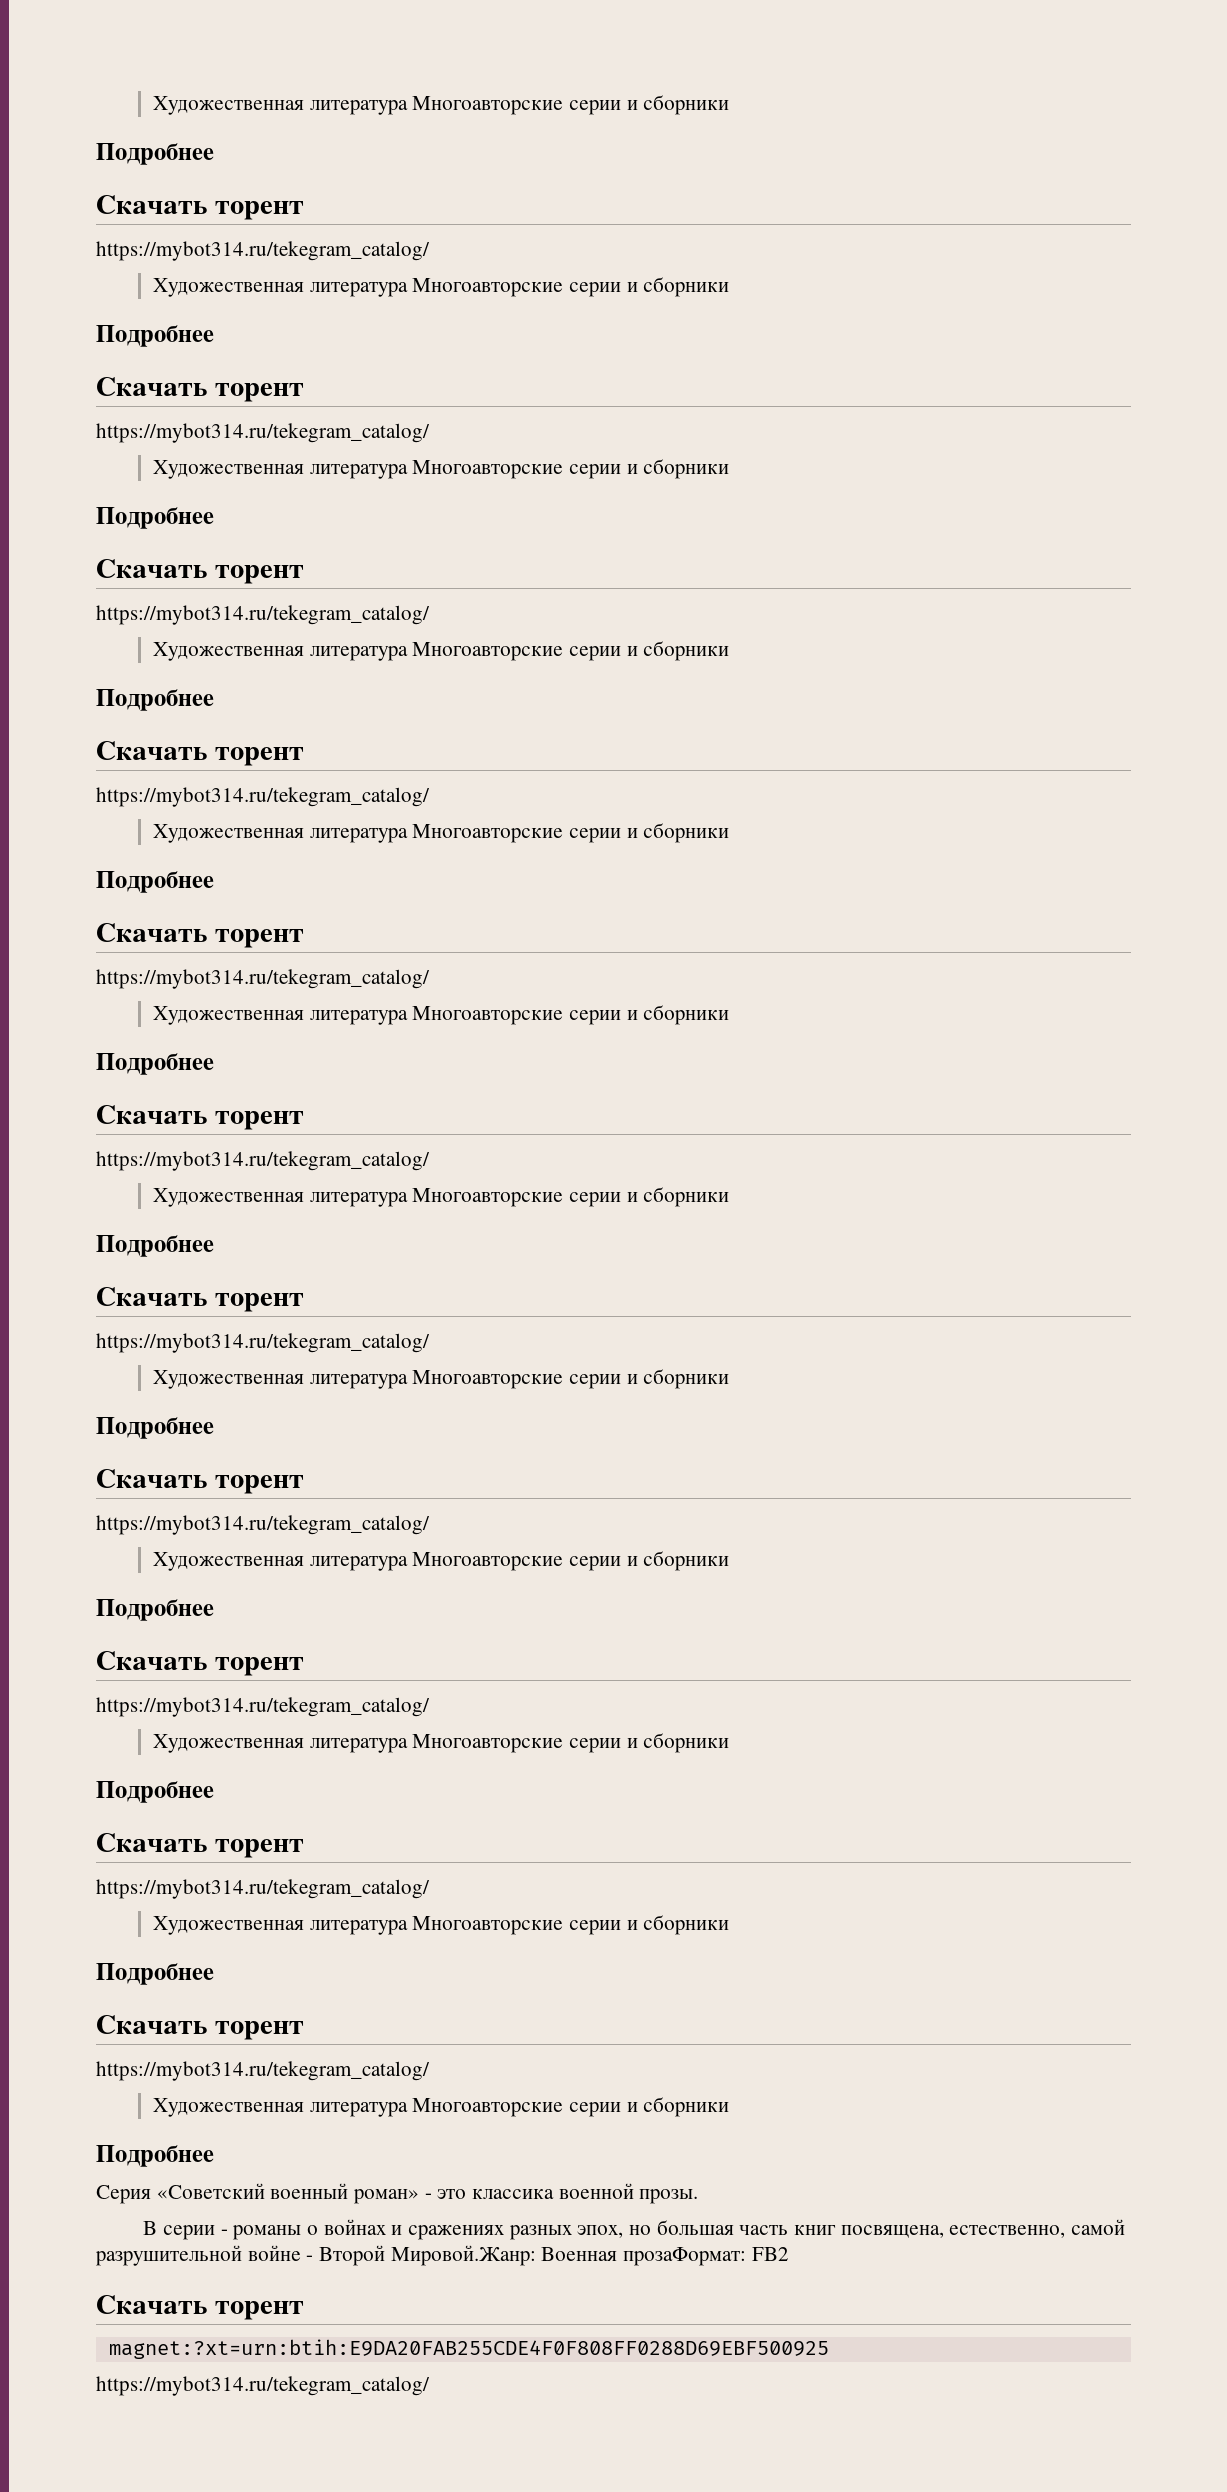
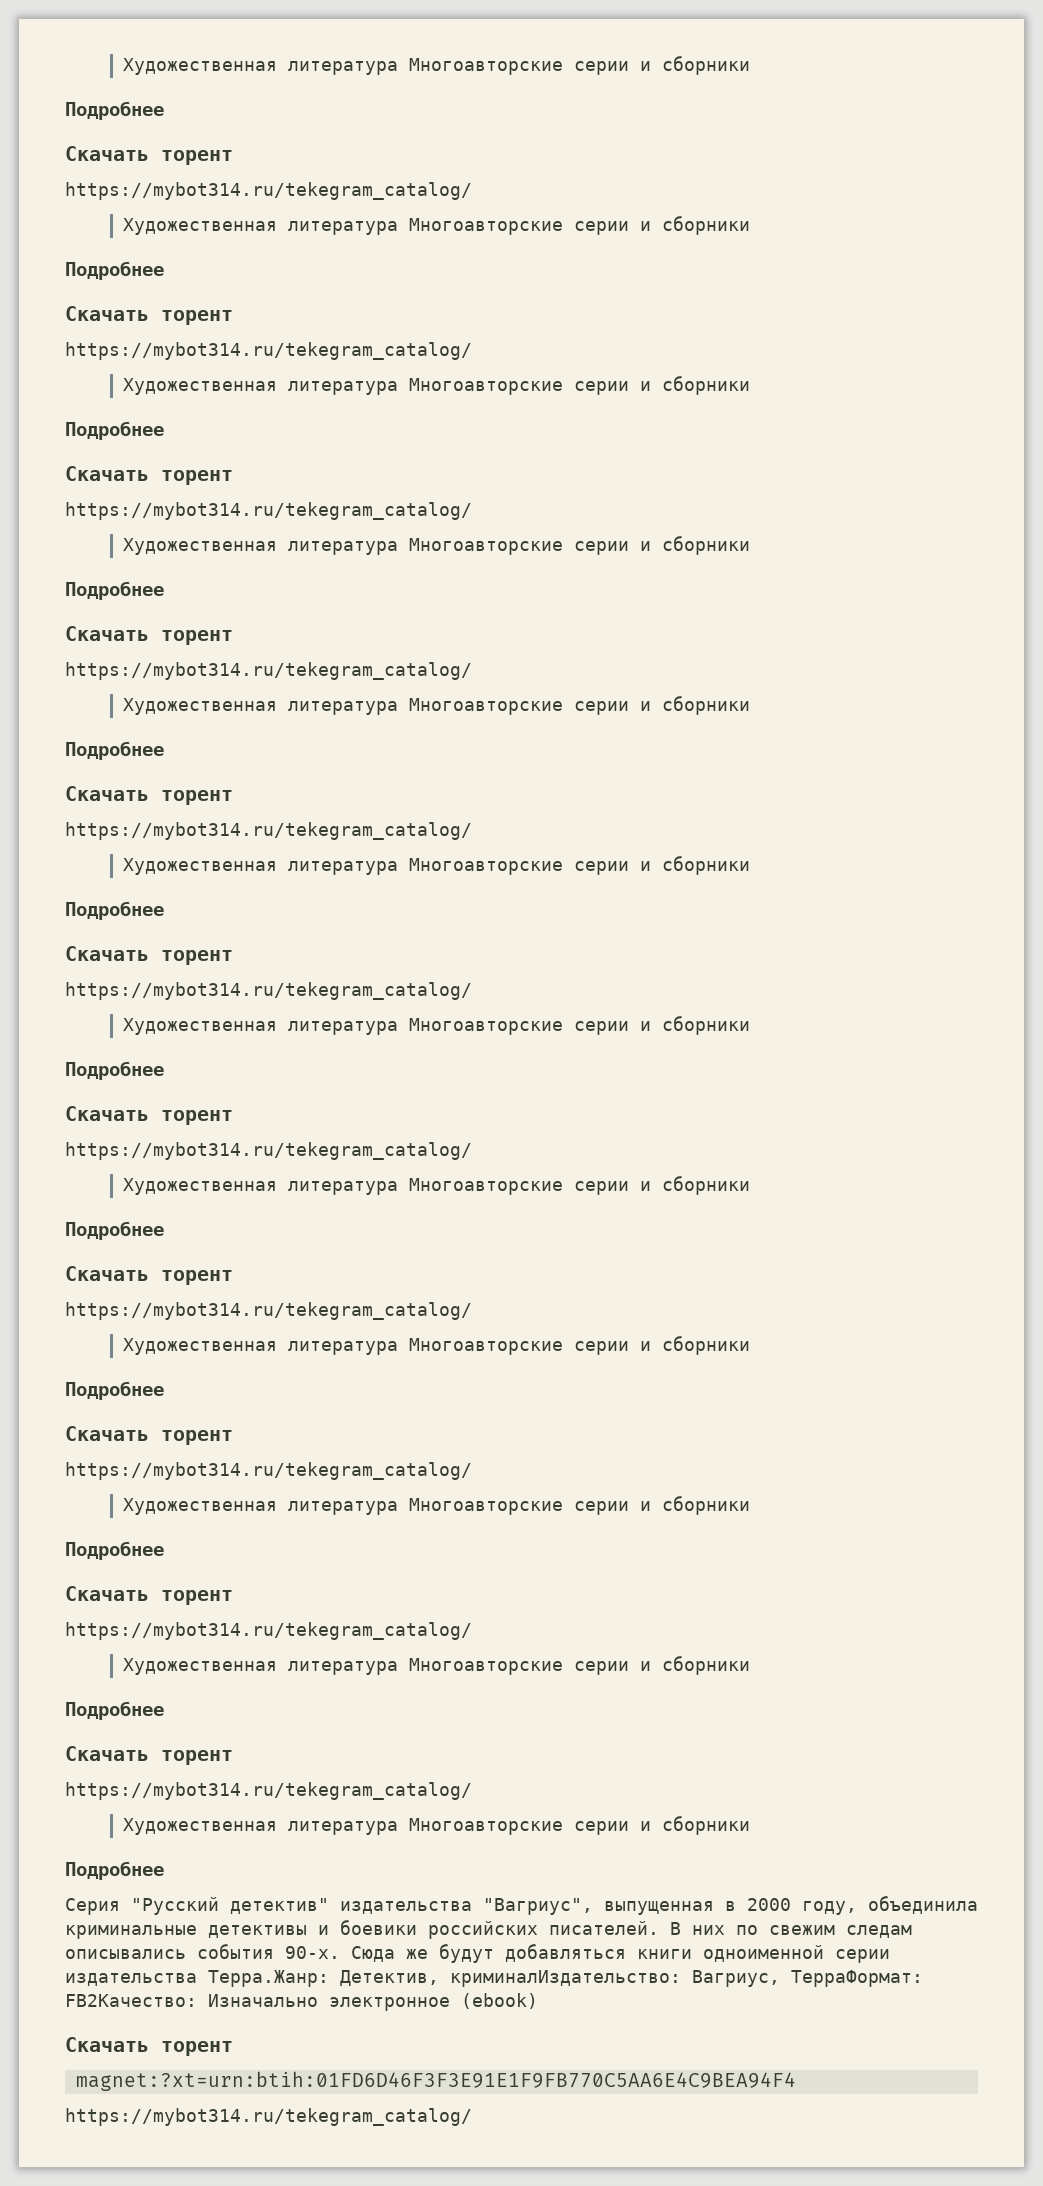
- Серия «Советский военный роман» - это классика военной прозы.
- В серии - романы о войнах и сражениях разных эпох, но большая часть книг посвящена, естественно, самой разрушительной войне - Второй Мировой.Жанр: Военная прозаФормат: FB2
+ Серия "Русский детектив" издательства "Вагриус", выпущенная в 2000 году, объединила криминальные детективы и боевики российских писателей. В них по свежим следам описывались события 90-х. Сюда же будут добавляться книги одноименной серии издательства Терра.Жанр: Детектив, криминалИздательство: Вагриус, ТерраФормат: FB2Качество: Изначально электронное (ebook)
  Скачать торент
- magnet:?xt=urn:btih:E9DA20FAB255CDE4F0F808FF0288D69EBF500925
+ magnet:?xt=urn:btih:01FD6D46F3F3E91E1F9FB770C5AA6E4C9BEA94F4

